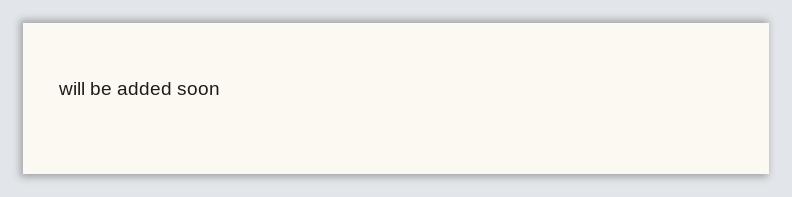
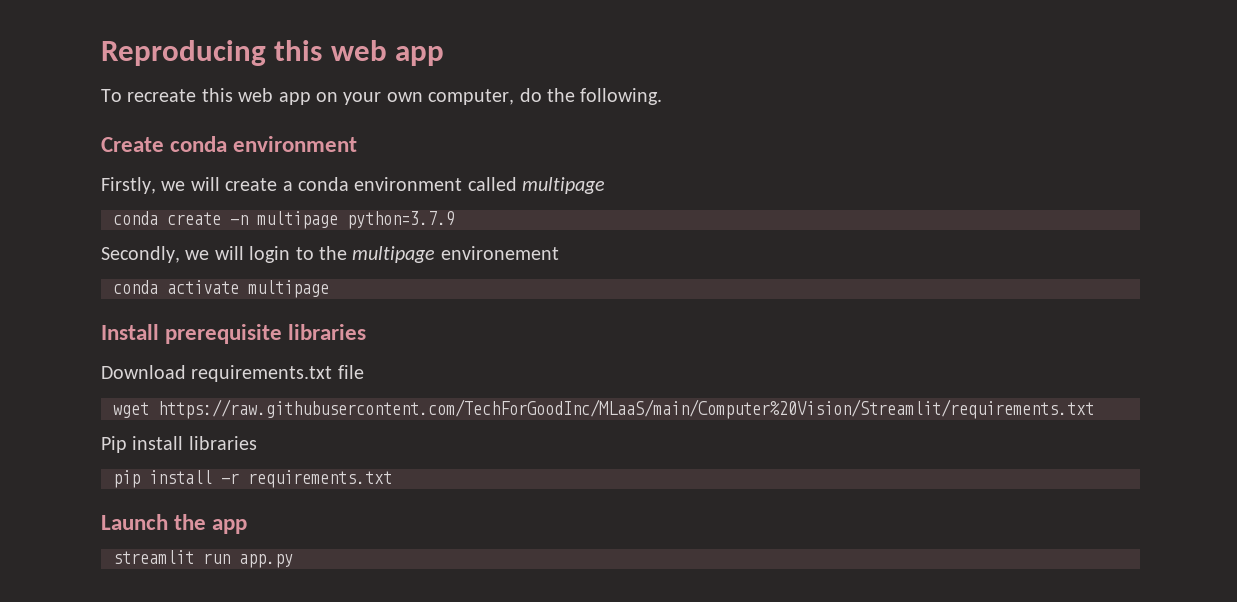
- will be added soon
+ Reproducing this web app
+ To recreate this web app on your own computer, do the following.
+ Create conda environment
+ Firstly, we will create a conda environment called multipage
+ conda create -n multipage python=3.7.9
+ Secondly, we will login to the multipage environement
+ conda activate multipage
+ Install prerequisite libraries
+ Download requirements.txt file
+ wget https://raw.githubusercontent.com/TechForGoodInc/MLaaS/main/Computer%20Vision/Streamlit/requirements.txt
+ Pip install libraries
+ pip install -r requirements.txt
+ Launch the app
+ streamlit run app.py

